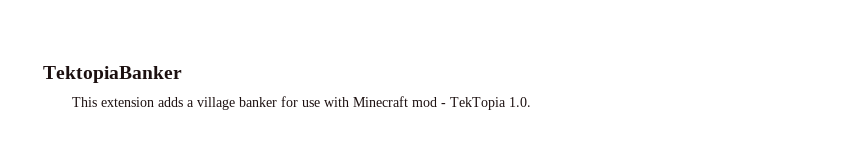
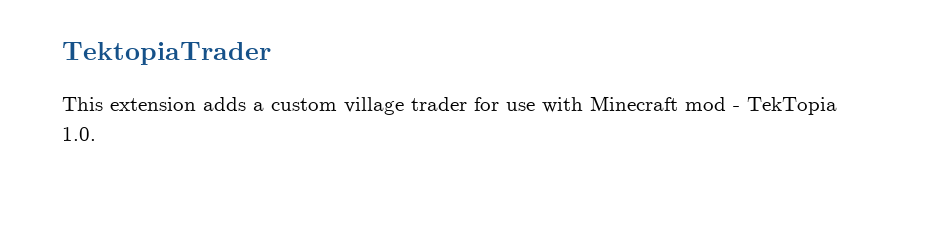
- TektopiaBanker
+ TektopiaTrader
- This extension adds a village banker for use with Minecraft mod - TekTopia 1.0.
+ This extension adds a custom village trader for use with Minecraft mod - TekTopia 1.0.

